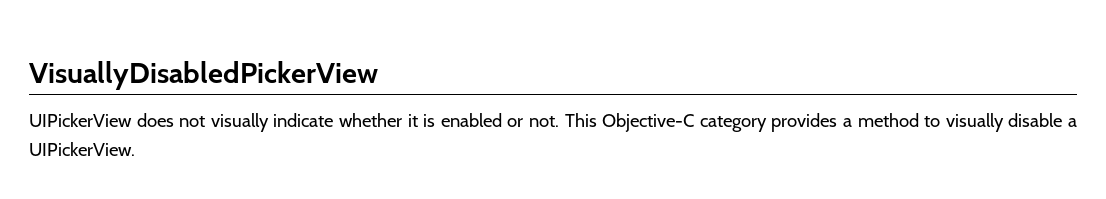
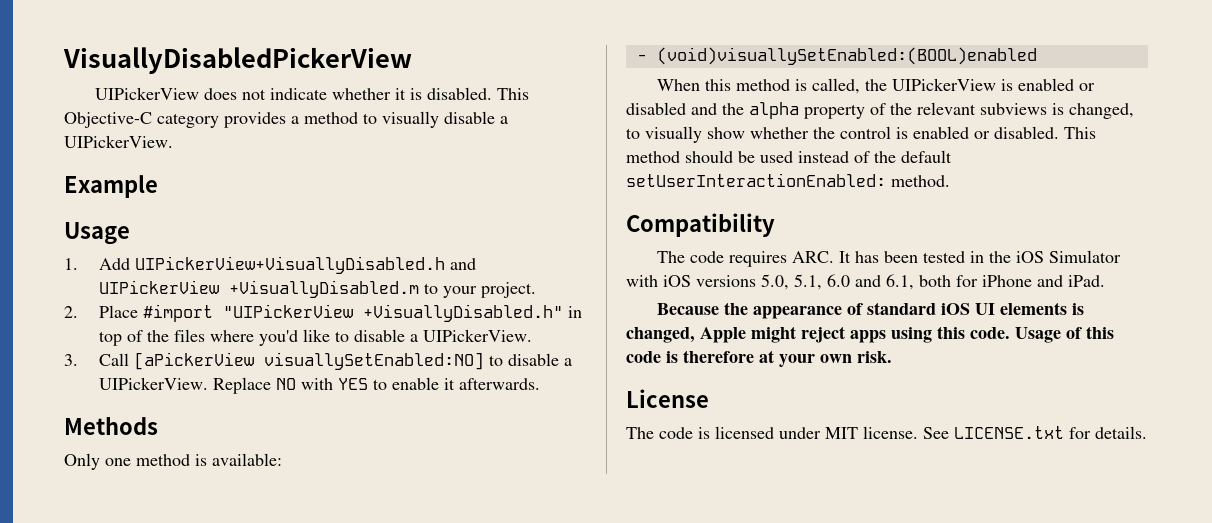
- UIPickerView does not visually indicate whether it is enabled or not.
+ UIPickerView does not indicate whether it is disabled.
+ Example
+ Usage
+ 1. Add UIPickerView+VisuallyDisabled.h and UIPickerView +VisuallyDisabled.m to your project.
+ 2. Place #import "UIPickerView +VisuallyDisabled.h" in top of the files where you'd like to disable a UIPickerView.
+ 3. Call [aPickerView visuallySetEnabled:NO] to disable a UIPickerView. Replace NO with YES to enable it afterwards.
+ Methods
+ Only one method is available:
+ - (void)visuallySetEnabled:(BOOL)enabled
+ When this method is called, the UIPickerView is enabled or disabled and the alpha property of the relevant subviews is changed, to visually show whether the control is enabled or disabled. This method should be used instead of the default setUserInteractionEnabled: method.
+ Compatibility
+ The code requires ARC. It has been tested in the iOS Simulator with iOS versions 5.0, 5.1, 6.0 and 6.1, both for iPhone and iPad.
+ Because the appearance of standard iOS UI elements is changed, Apple might reject apps using this code. Usage of this code is therefore at your own risk.
+ License
+ The code is licensed under MIT license. See LICENSE.txt for details.

